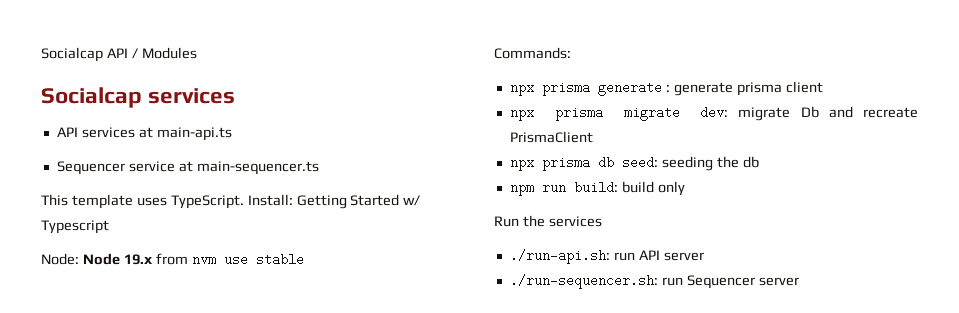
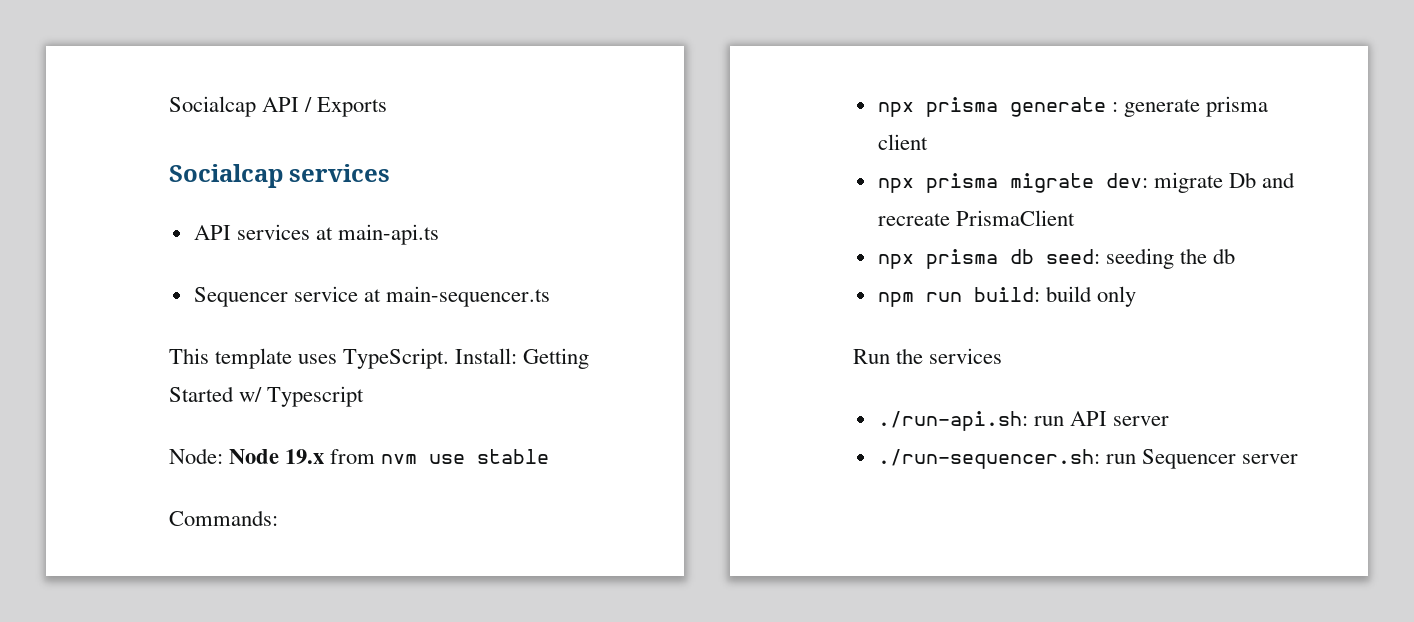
- Socialcap API / Modules
+ Socialcap API / Exports

